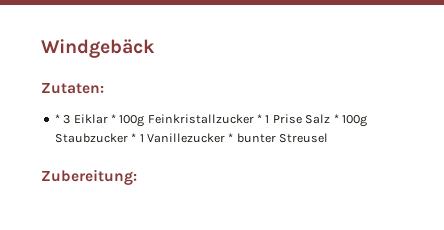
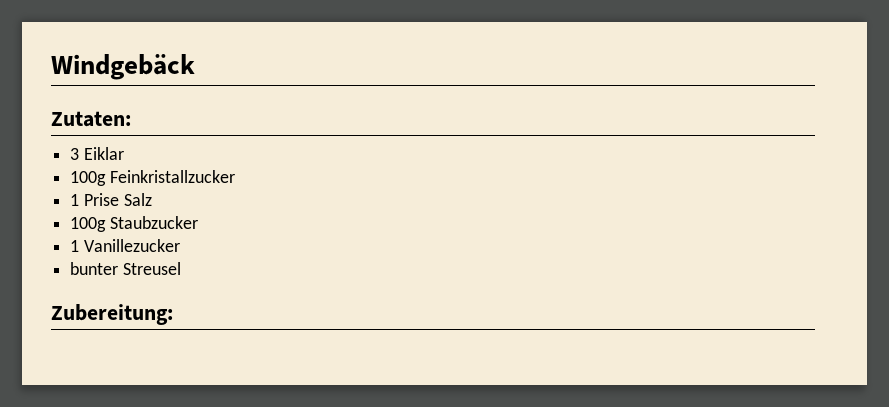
- * 3 Eiklar * 100g Feinkristallzucker * 1 Prise Salz * 100g Staubzucker * 1 Vanillezucker * bunter Streusel
+ 3 Eiklar
+ 100g Feinkristallzucker
+ 1 Prise Salz
+ 100g Staubzucker
+ 1 Vanillezucker
+ bunter Streusel

